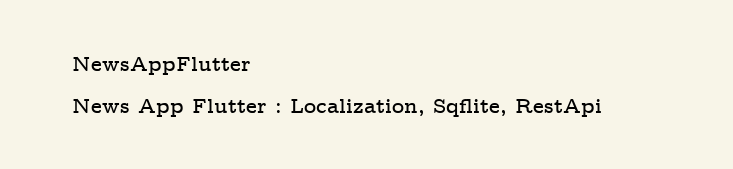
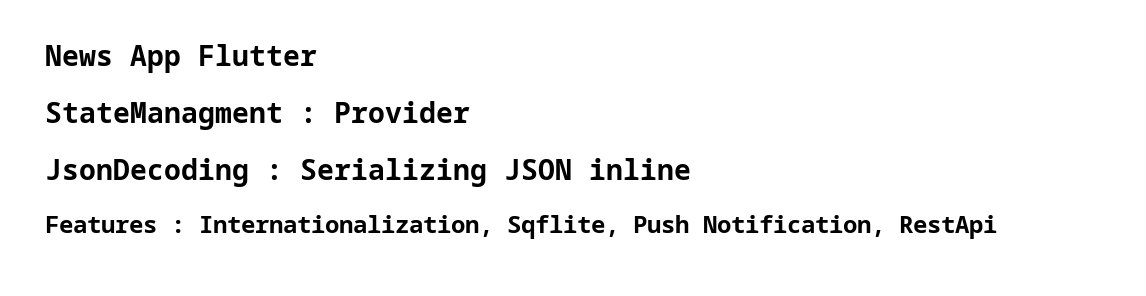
- NewsAppFlutter
- News App Flutter : Localization, Sqflite, RestApi
+ News App Flutter
+ StateManagment : Provider
+ JsonDecoding : Serializing JSON inline
+ Features : Internationalization, Sqflite, Push Notification, RestApi

